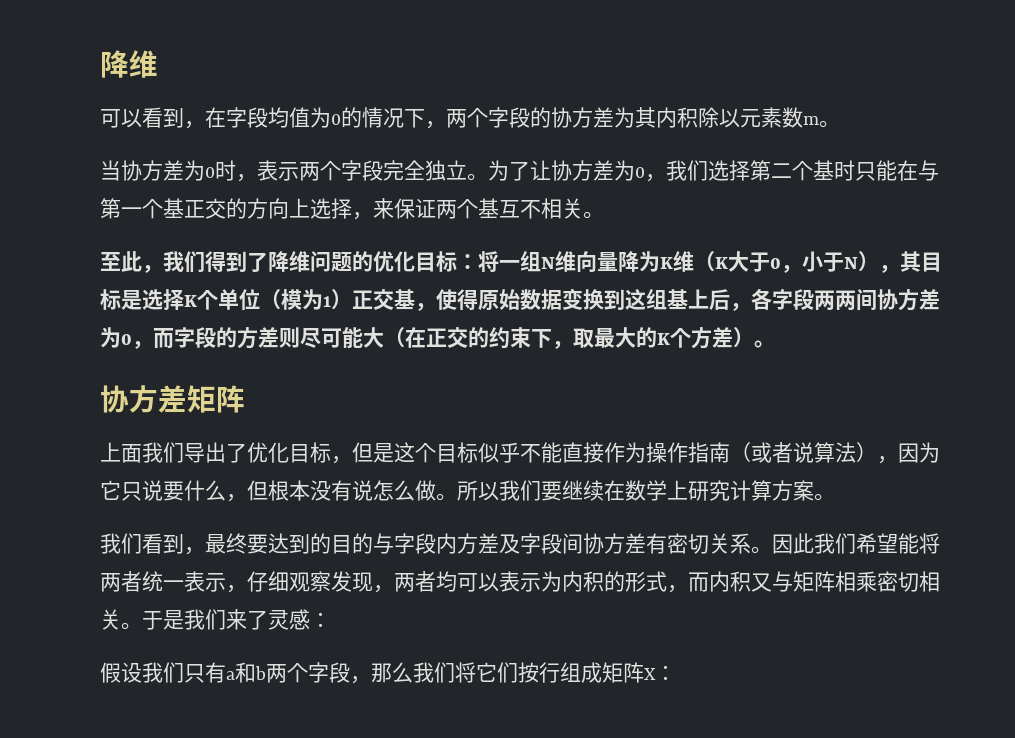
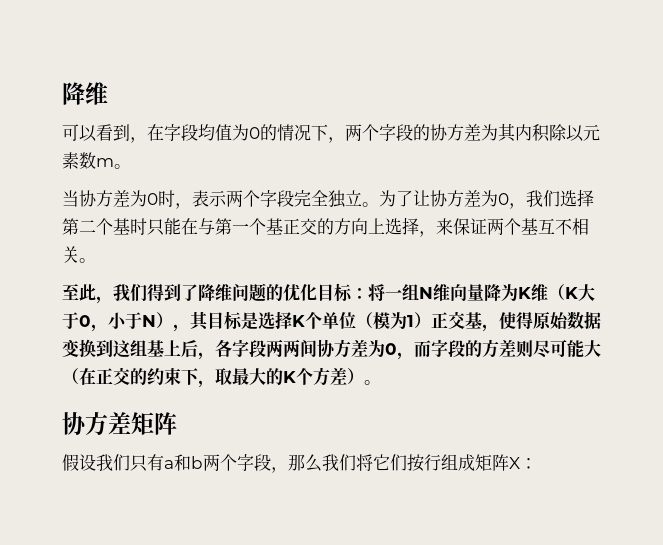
- 上面我们导出了优化目标，但是这个目标似乎不能直接作为操作指南（或者说算法），因为它只说要什么，但根本没有说怎么做。所以我们要继续在数学上研究计算方案。
- 我们看到，最终要达到的目的与字段内方差及字段间协方差有密切关系。因此我们希望能将两者统一表示，仔细观察发现，两者均可以表示为内积的形式，而内积又与矩阵相乘密切相关。于是我们来了灵感：

